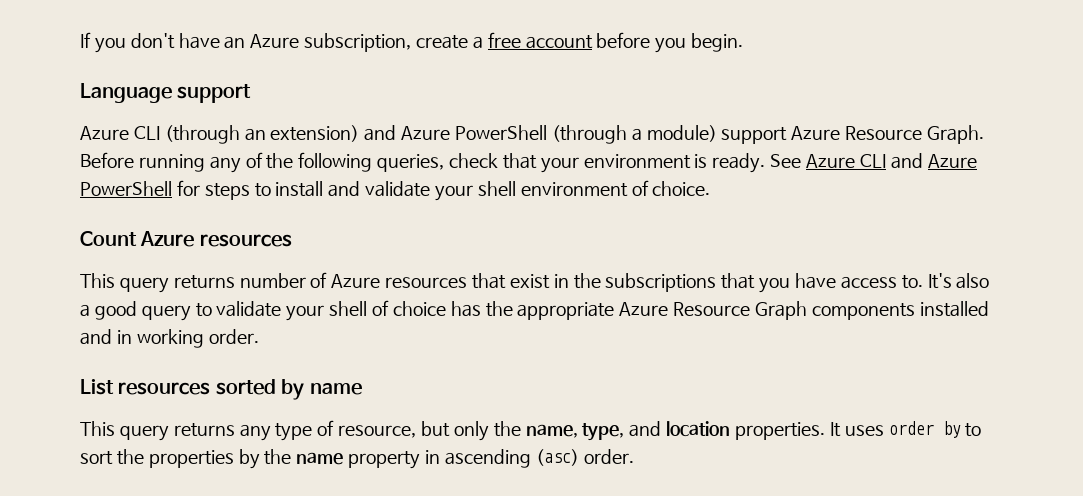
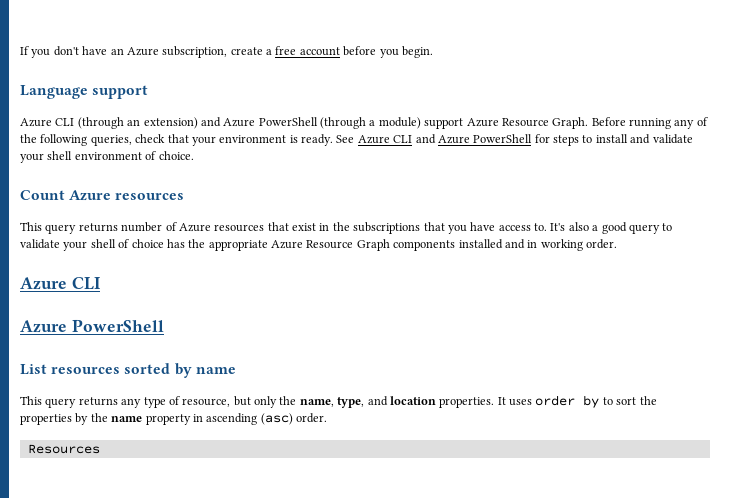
  It's also a good query to validate your shell of choice has the appropriate Azure Resource Graph components installed and in working order.
+ Azure CLI
+ Azure PowerShell
+ Resources

